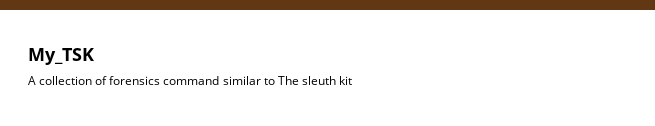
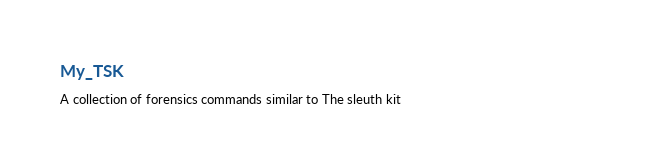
- A collection of forensics command similar to The sleuth kit
+ A collection of forensics commands similar to The sleuth kit

